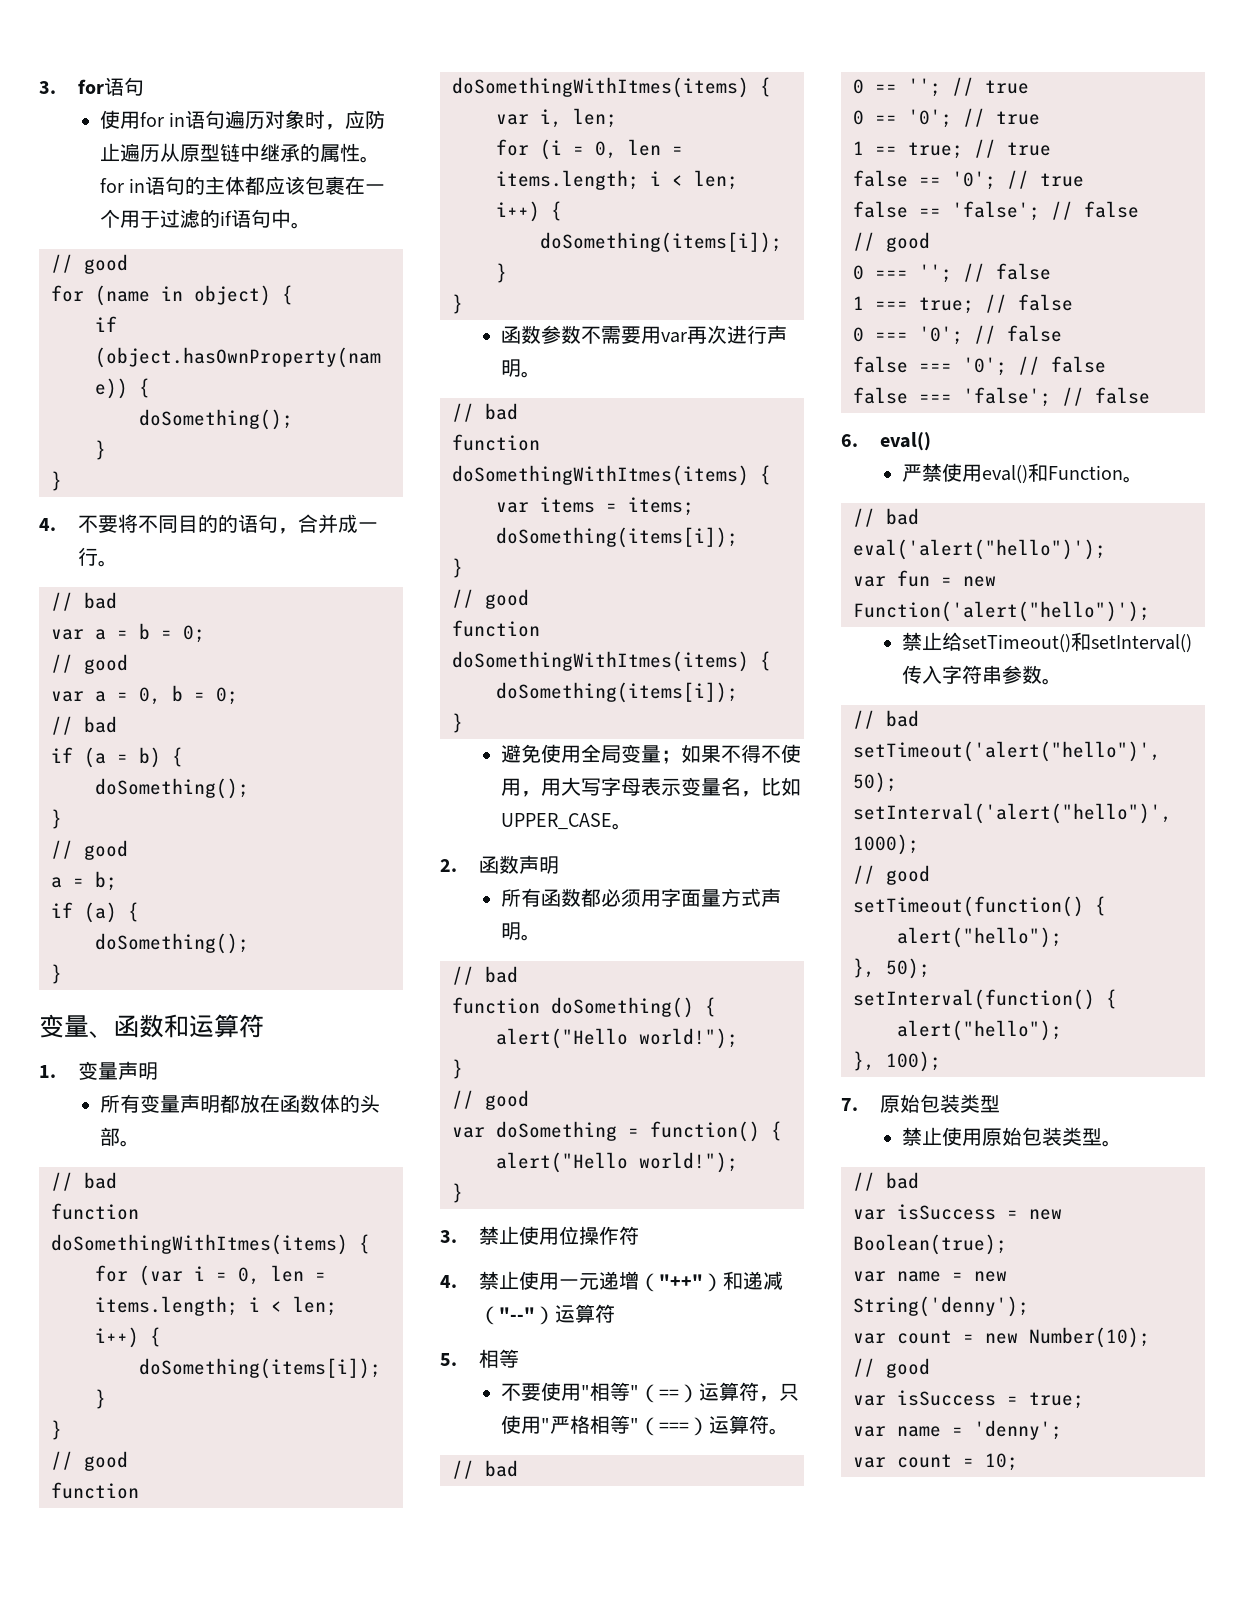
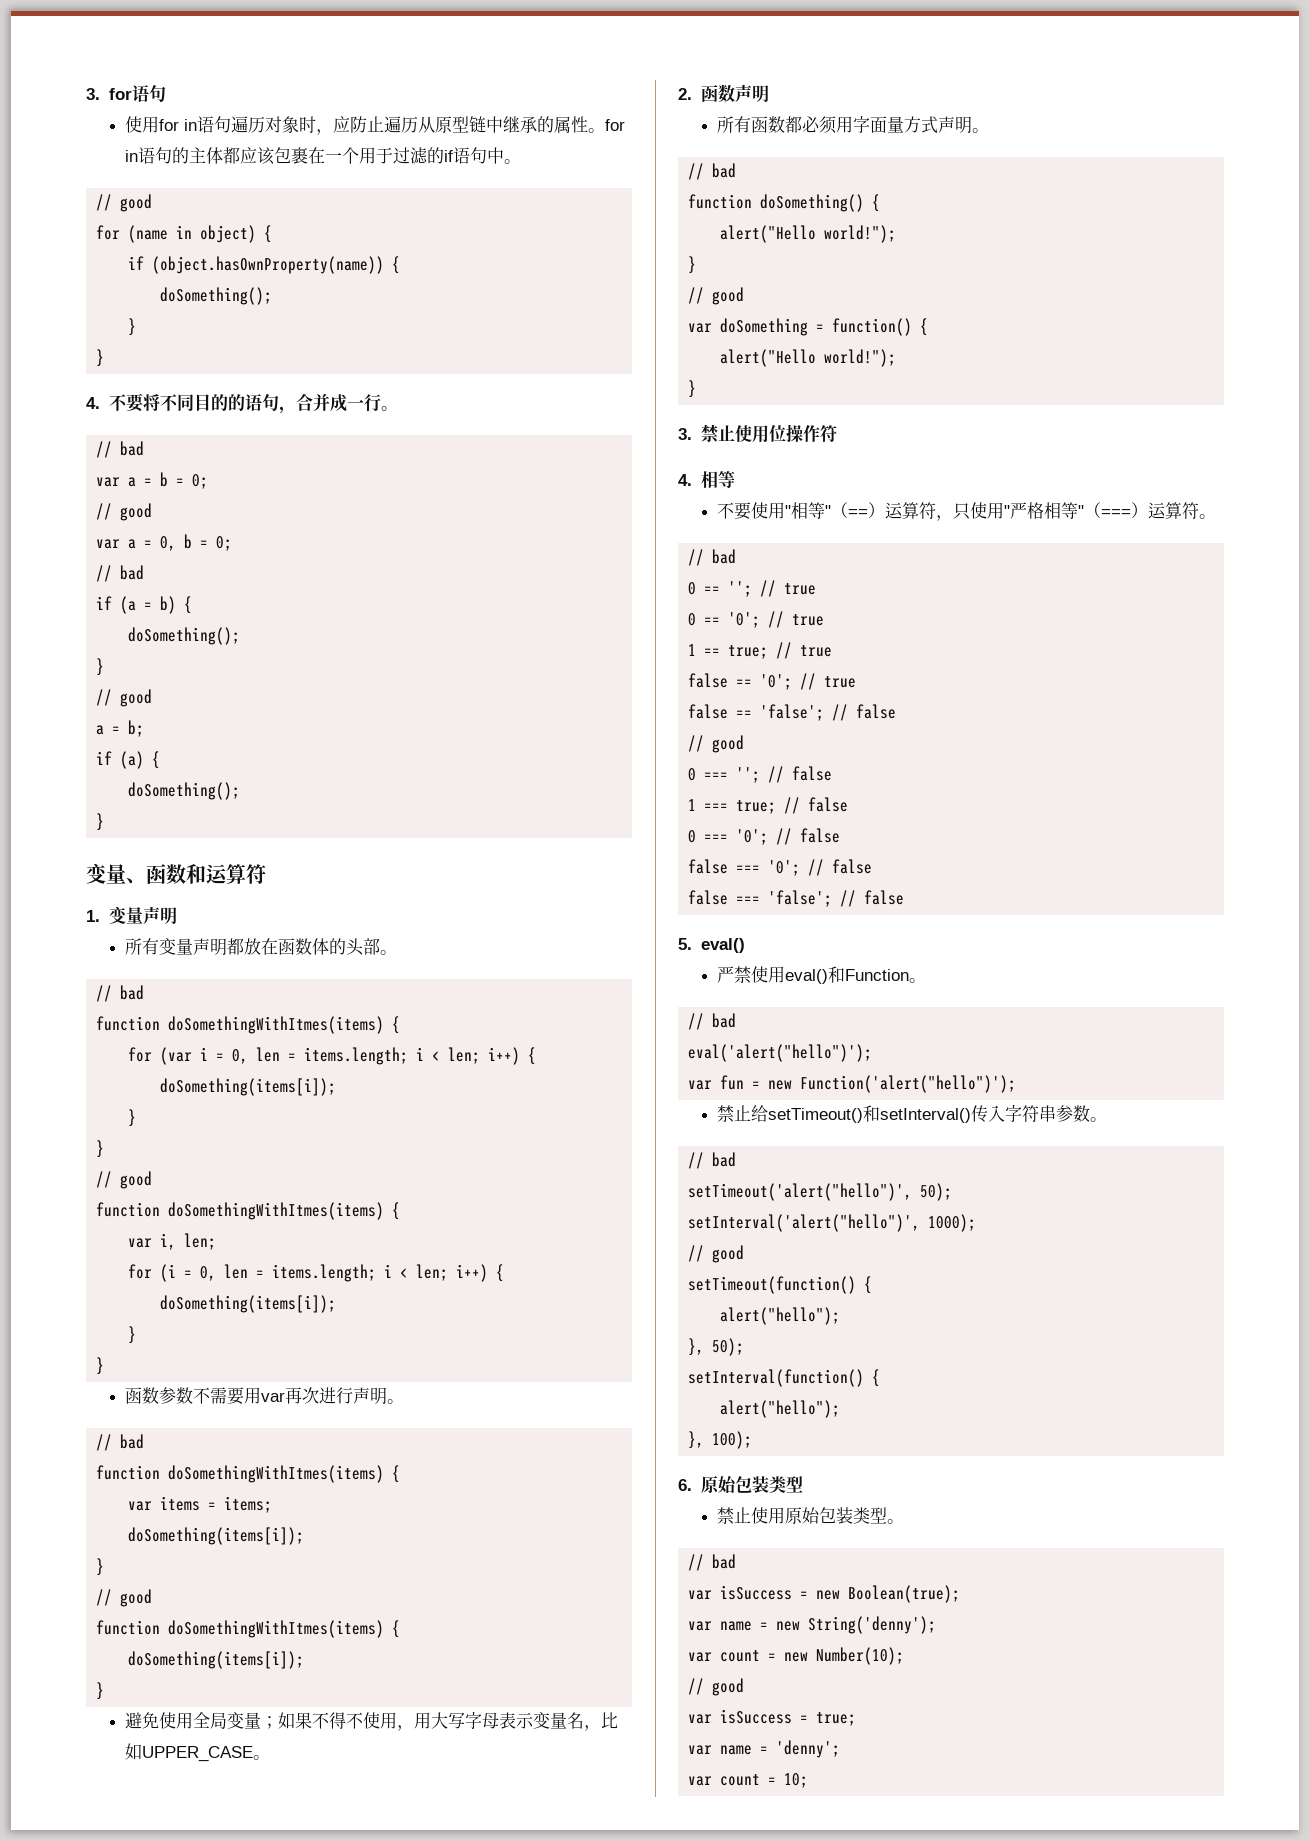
- 4.禁止使用一元递增（"++"）和递减（"--"）运算符
- 5.相等
+ 4.相等
- 6. eval()
+ 5. eval()
- 7.原始包装类型
+ 6.原始包装类型

